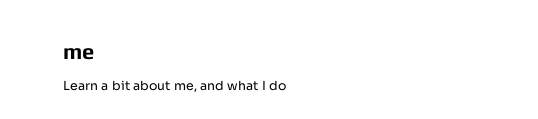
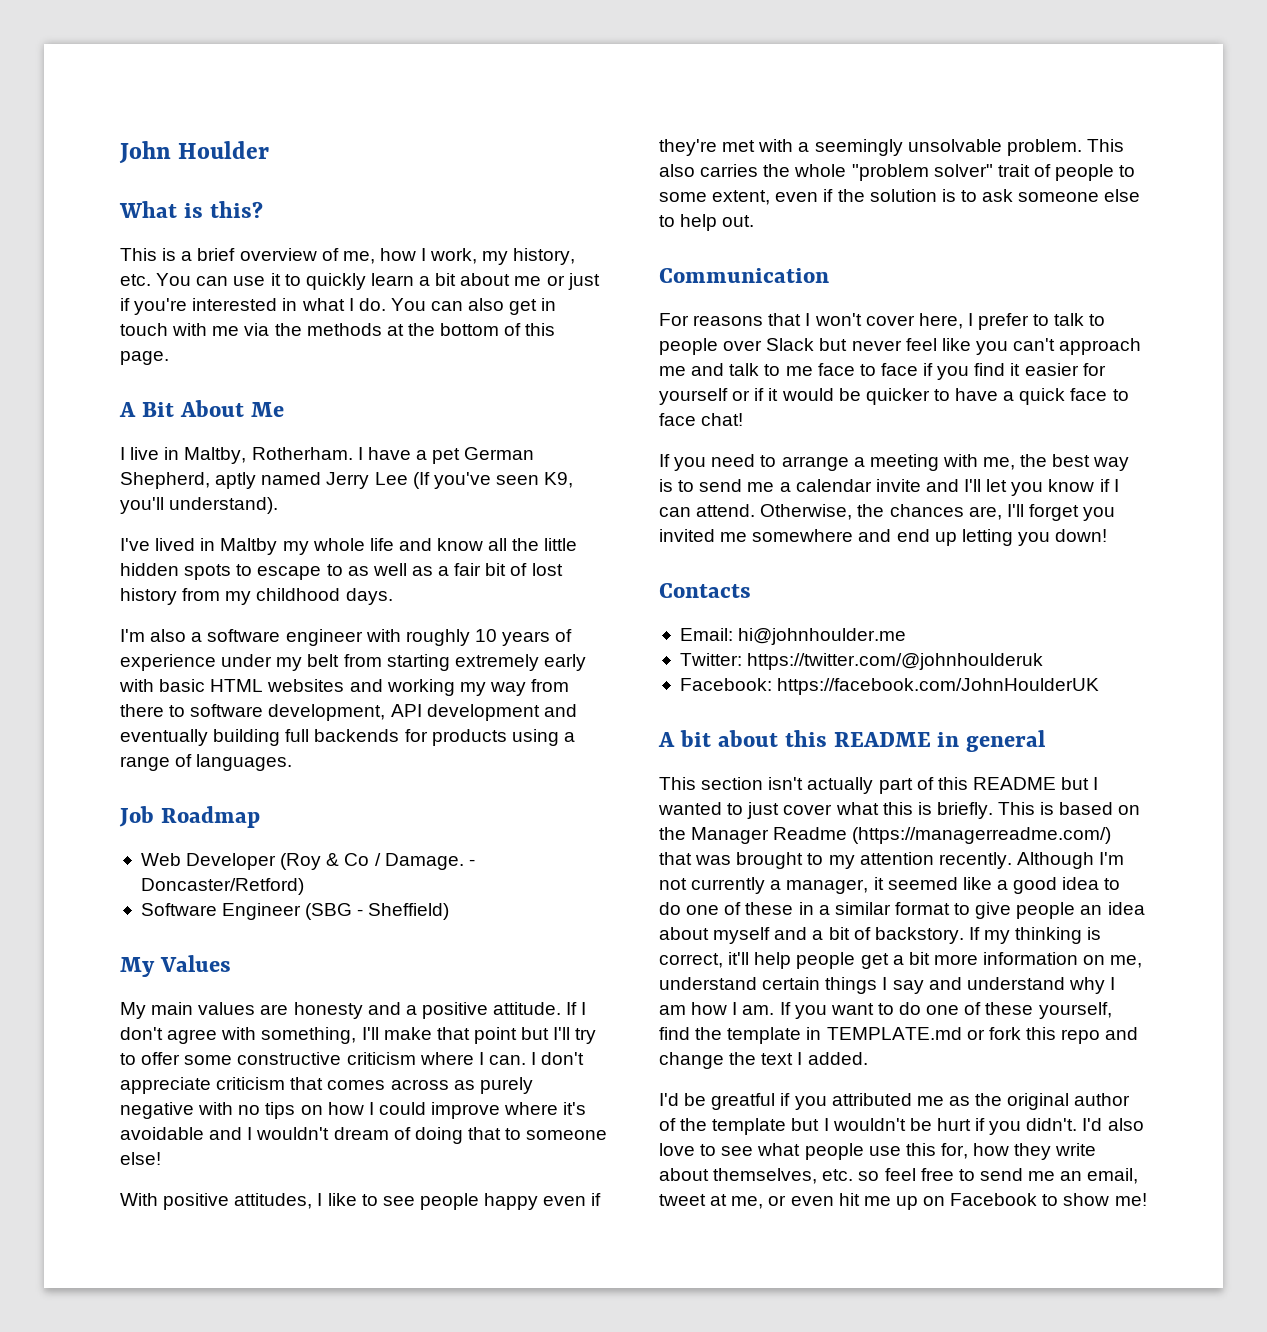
- me
- Learn a bit about me, and what I do
+ John Houlder
+ What is this?
+ This is a brief overview of me, how I work, my history, etc. You can use it to quickly learn a bit about me or just if you're interested in what I do. You can also get in touch with me via the methods at the bottom of this page.
+ A Bit About Me
+ I live in Maltby, Rotherham. I have a pet German Shepherd, aptly named Jerry Lee (If you've seen K9, you'll understand).
+ I've lived in Maltby my whole life and know all the little hidden spots to escape to as well as a fair bit of lost history from my childhood days.
+ I'm also a software engineer with roughly 10 years of experience under my belt from starting extremely early with basic HTML websites and working my way from there to software development, API development and eventually building full backends for products using a range of languages.
+ Job Roadmap
+ Web Developer (Roy & Co / Damage. - Doncaster/Retford)
+ Software Engineer (SBG - Sheffield)
+ My Values
+ My main values are honesty and a positive attitude. If I don't agree with something, I'll make that point but I'll try to offer some constructive criticism where I can. I don't appreciate criticism that comes across as purely negative with no tips on how I could improve where it's avoidable and I wouldn't dream of doing that to someone else!
+ With positive attitudes, I like to see people happy even if they're met with a seemingly unsolvable problem. This also carries the whole "problem solver" trait of people to some extent, even if the solution is to ask someone else to help out.
+ Communication
+ For reasons that I won't cover here, I prefer to talk to people over Slack but never feel like you can't approach me and talk to me face to face if you find it easier for yourself or if it would be quicker to have a quick face to face chat!
+ If you need to arrange a meeting with me, the best way is to send me a calendar invite and I'll let you know if I can attend. Otherwise, the chances are, I'll forget you invited me somewhere and end up letting you down!
+ Contacts
+ Email: hi@johnhoulder.me
+ Twitter: https://twitter.com/@johnhoulderuk
+ Facebook: https://facebook.com/JohnHoulderUK
+ A bit about this README in general
+ This section isn't actually part of this README but I wanted to just cover what this is briefly. This is based on the Manager Readme (https://managerreadme.com/) that was brought to my attention recently. Although I'm not currently a manager, it seemed like a good idea to do one of these in a similar format to give people an idea about myself and a bit of backstory. If my thinking is correct, it'll help people get a bit more information on me, understand certain things I say and understand why I am how I am. If you want to do one of these yourself, find the template in TEMPLATE.md or fork this repo and change the text I added.
+ I'd be greatful if you attributed me as the original author of the template but I wouldn't be hurt if you didn't. I'd also love to see what people use this for, how they write about themselves, etc. so feel free to send me an email, tweet at me, or even hit me up on Facebook to show me!

